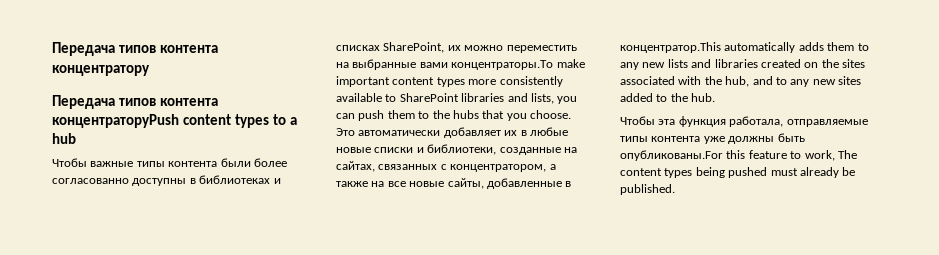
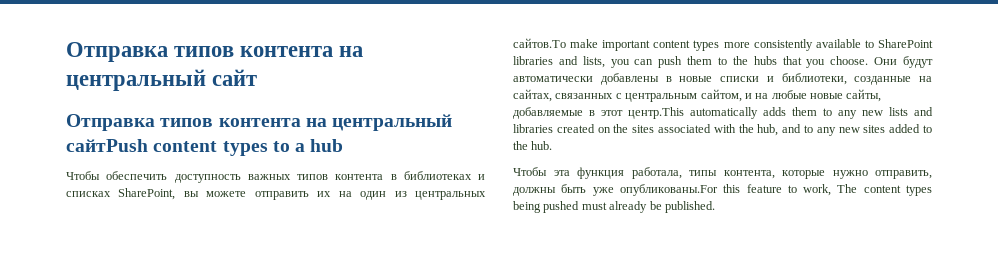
- Передача типов контента концентратору
- Передача типов контента концентраторуPush content types to a hub
+ Отправка типов контента на центральный сайт
+ Отправка типов контента на центральный сайтPush content types to a hub
- Чтобы важные типы контента были более согласованно доступны в библиотеках и списках SharePoint, их можно переместить на выбранные вами концентраторы.To make important content types more consistently available to SharePoint libraries and lists, you can push them to the hubs that you choose.
+ Чтобы обеспечить доступность важных типов контента в библиотеках и списках SharePoint, вы можете отправить их на один из центральных сайтов.To make important content types more consistently available to SharePoint libraries and lists, you can push them to the hubs that you choose.
- Это автоматически добавляет их в любые новые списки и библиотеки, созданные на сайтах, связанных с концентратором, а также на все новые сайты, добавленные в концентратор.This automatically adds them to any new lists and libraries created on the sites associated with the hub, and to any new sites added to the hub.
+ Они будут автоматически добавлены в новые списки и библиотеки, созданные на сайтах, связанных с центральным сайтом, и на любые новые сайты, добавляемые в этот центр.This automatically adds them to any new lists and libraries created on the sites associated with the hub, and to any new sites added to the hub.
- Чтобы эта функция работала, отправляемые типы контента уже должны быть опубликованы.For this feature to work, The content types being pushed must already be published.
+ Чтобы эта функция работала, типы контента, которые нужно отправить, должны быть уже опубликованы.For this feature to work, The content types being pushed must already be published.

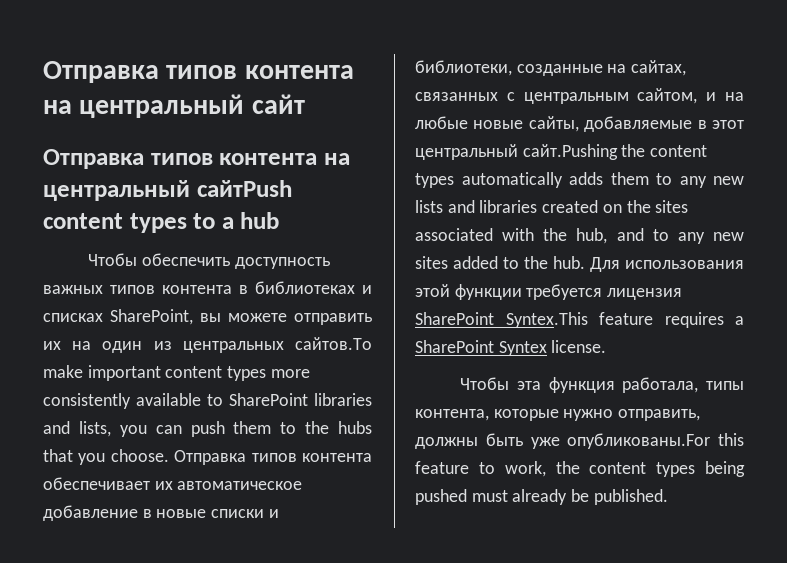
- Они будут автоматически добавлены в новые списки и библиотеки, созданные на сайтах, связанных с центральным сайтом, и на любые новые сайты, добавляемые в этот центр.This automatically adds them to any new lists and libraries created on the sites associated with the hub, and to any new sites added to the hub.
+ Отправка типов контента обеспечивает их автоматическое добавление в новые списки и библиотеки, созданные на сайтах, связанных с центральным сайтом, и на любые новые сайты, добавляемые в этот центральный сайт.Pushing the content types automatically adds them to any new lists and libraries created on the sites associated with the hub, and to any new sites added to the hub. Для использования этой функции требуется лицензия SharePoint Syntex.This feature requires a SharePoint Syntex license.
- Чтобы эта функция работала, типы контента, которые нужно отправить, должны быть уже опубликованы.For this feature to work, The content types being pushed must already be published.
+ Чтобы эта функция работала, типы контента, которые нужно отправить, должны быть уже опубликованы.For this feature to work, the content types being pushed must already be published.

